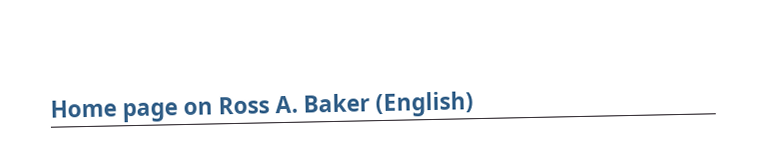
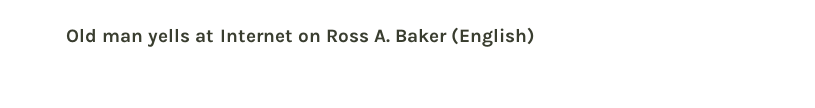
- Home page on Ross A. Baker (English)
+ Old man yells at Internet on Ross A. Baker (English)

